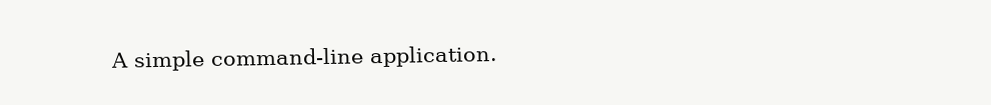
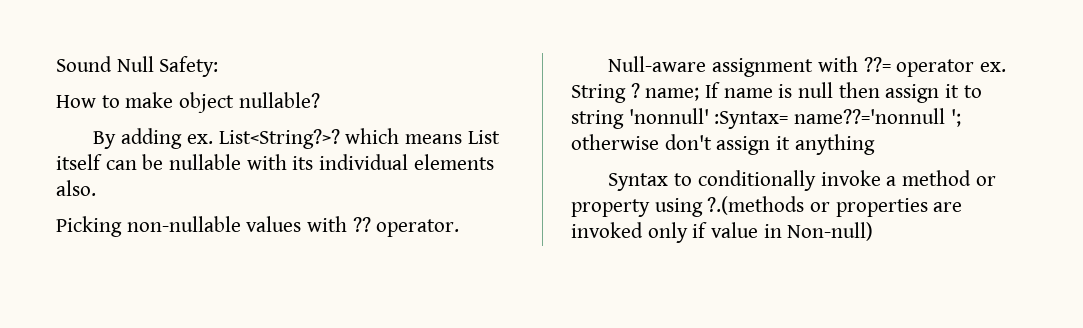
- A simple command-line application.
+ Sound Null Safety:
+ How to make object nullable?
+ By adding ex. List<String?>? which means List itself can be nullable with its individual elements also.
+ Picking non-nullable values with ?? operator.
+ Null-aware assignment with ??= operator ex. String ? name; If name is null then assign it to string 'nonnull' :Syntax= name??='nonnull '; otherwise don't assign it anything
+ Syntax to conditionally invoke a method or property using ?.(methods or properties are invoked only if value in Non-null)

